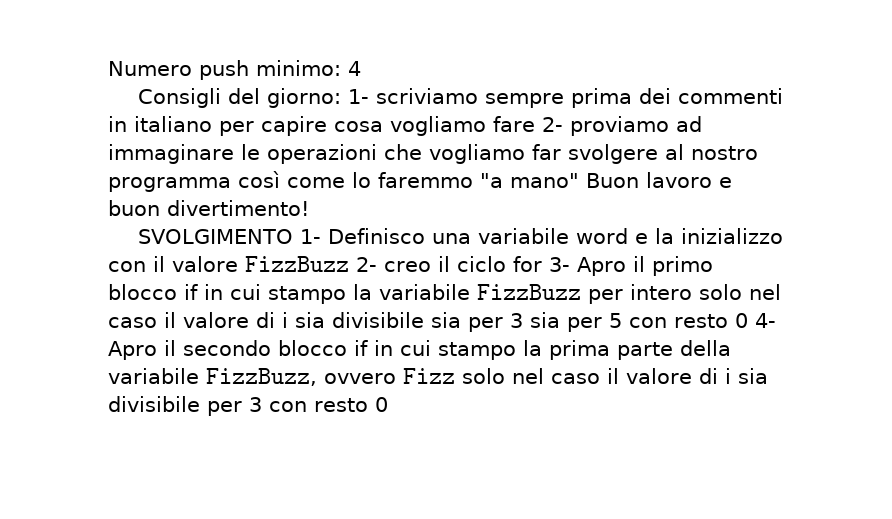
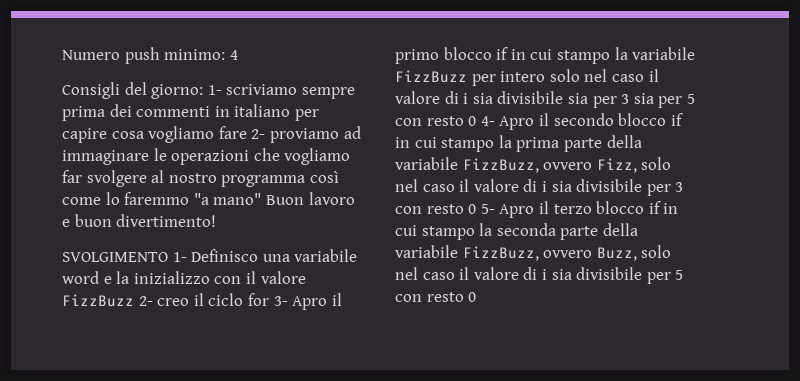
- SVOLGIMENTO 1- Definisco una variabile word e la inizializzo con il valore FizzBuzz 2- creo il ciclo for 3- Apro il primo blocco if in cui stampo la variabile FizzBuzz per intero solo nel caso il valore di i sia divisibile sia per 3 sia per 5 con resto 0 4- Apro il secondo blocco if in cui stampo la prima parte della variabile FizzBuzz, ovvero Fizz solo nel caso il valore di i sia divisibile per 3 con resto 0
+ SVOLGIMENTO 1- Definisco una variabile word e la inizializzo con il valore FizzBuzz 2- creo il ciclo for 3- Apro il primo blocco if in cui stampo la variabile FizzBuzz per intero solo nel caso il valore di i sia divisibile sia per 3 sia per 5 con resto 0 4- Apro il secondo blocco if in cui stampo la prima parte della variabile FizzBuzz, ovvero Fizz, solo nel caso il valore di i sia divisibile per 3 con resto 0 5- Apro il terzo blocco if in cui stampo la seconda parte della variabile FizzBuzz, ovvero Buzz, solo nel caso il valore di i sia divisibile per 5 con resto 0

